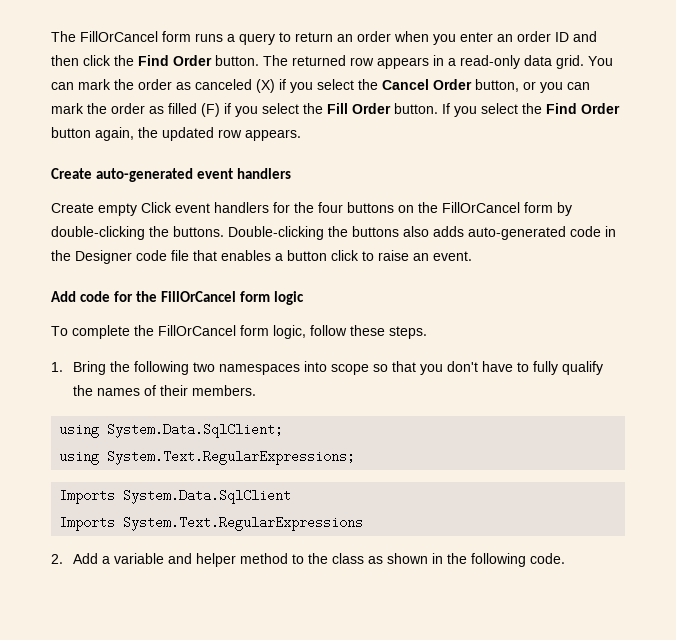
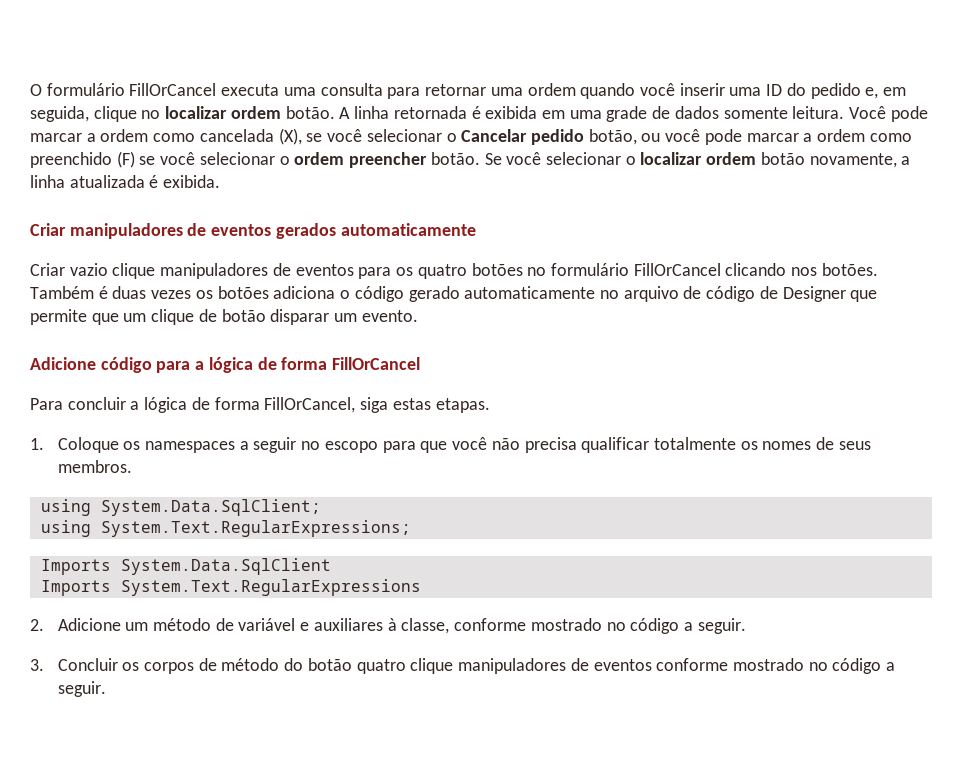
- The FillOrCancel form runs a query to return an order when you enter an order ID and then click the Find Order button. The returned row appears in a read-only data grid. You can mark the order as canceled (X) if you select the Cancel Order button, or you can mark the order as filled (F) if you select the Fill Order button. If you select the Find Order button again, the updated row appears.
- Create auto-generated event handlers
- Create empty Click event handlers for the four buttons on the FillOrCancel form by double-clicking the buttons. Double-clicking the buttons also adds auto-generated code in the Designer code file that enables a button click to raise an event.
- Add code for the FillOrCancel form logic
- To complete the FillOrCancel form logic, follow these steps.
- 1. Bring the following two namespaces into scope so that you don't have to fully qualify the names of their members.
+ O formulário FillOrCancel executa uma consulta para retornar uma ordem quando você inserir uma ID do pedido e, em seguida, clique no localizar ordem botão. A linha retornada é exibida em uma grade de dados somente leitura. Você pode marcar a ordem como cancelada (X), se você selecionar o Cancelar pedido botão, ou você pode marcar a ordem como preenchido (F) se você selecionar o ordem preencher botão. Se você selecionar o localizar ordem botão novamente, a linha atualizada é exibida.
+ Criar manipuladores de eventos gerados automaticamente
+ Criar vazio clique manipuladores de eventos para os quatro botões no formulário FillOrCancel clicando nos botões. Também é duas vezes os botões adiciona o código gerado automaticamente no arquivo de código de Designer que permite que um clique de botão disparar um evento.
+ Adicione código para a lógica de forma FillOrCancel
+ Para concluir a lógica de forma FillOrCancel, siga estas etapas.
+ 1. Coloque os namespaces a seguir no escopo para que você não precisa qualificar totalmente os nomes de seus membros.
- 2. Add a variable and helper method to the class as shown in the following code.
+ 2. Adicione um método de variável e auxiliares à classe, conforme mostrado no código a seguir.
+ 3. Concluir os corpos de método do botão quatro clique manipuladores de eventos conforme mostrado no código a seguir.

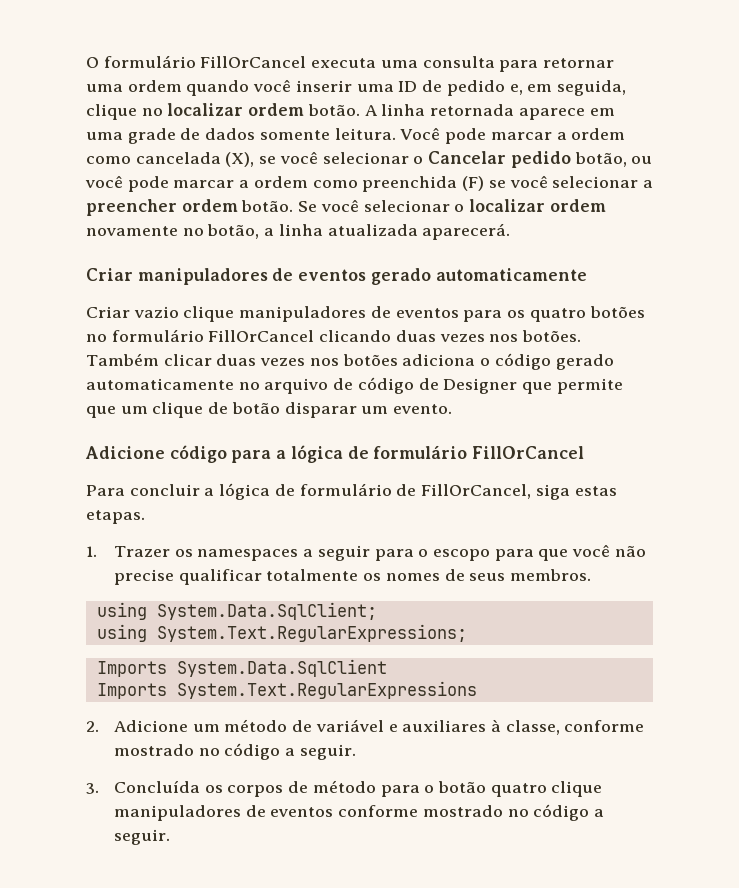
- O formulário FillOrCancel executa uma consulta para retornar uma ordem quando você inserir uma ID do pedido e, em seguida, clique no localizar ordem botão.
+ O formulário FillOrCancel executa uma consulta para retornar uma ordem quando você inserir uma ID de pedido e, em seguida, clique no localizar ordem botão.
- A linha retornada é exibida em uma grade de dados somente leitura.
+ A linha retornada aparece em uma grade de dados somente leitura.
- Você pode marcar a ordem como cancelada (X), se você selecionar o Cancelar pedido botão, ou você pode marcar a ordem como preenchido (F) se você selecionar o ordem preencher botão.
+ Você pode marcar a ordem como cancelada (X), se você selecionar o Cancelar pedido botão, ou você pode marcar a ordem como preenchida (F) se você selecionar a preencher ordem botão.
- Se você selecionar o localizar ordem botão novamente, a linha atualizada é exibida.
+ Se você selecionar o localizar ordem novamente no botão, a linha atualizada aparecerá.
- Criar manipuladores de eventos gerados automaticamente
+ Criar manipuladores de eventos gerado automaticamente
- Criar vazio clique manipuladores de eventos para os quatro botões no formulário FillOrCancel clicando nos botões.
+ Criar vazio clique manipuladores de eventos para os quatro botões no formulário FillOrCancel clicando duas vezes nos botões.
- Também é duas vezes os botões adiciona o código gerado automaticamente no arquivo de código de Designer que permite que um clique de botão disparar um evento.
+ Também clicar duas vezes nos botões adiciona o código gerado automaticamente no arquivo de código de Designer que permite que um clique de botão disparar um evento.
- Adicione código para a lógica de forma FillOrCancel
+ Adicione código para a lógica de formulário FillOrCancel
- Para concluir a lógica de forma FillOrCancel, siga estas etapas.
+ Para concluir a lógica de formulário de FillOrCancel, siga estas etapas.
- 1. Coloque os namespaces a seguir no escopo para que você não precisa qualificar totalmente os nomes de seus membros.
+ 1. Trazer os namespaces a seguir para o escopo para que você não precise qualificar totalmente os nomes de seus membros.
- 3. Concluir os corpos de método do botão quatro clique manipuladores de eventos conforme mostrado no código a seguir.
+ 3. Concluída os corpos de método para o botão quatro clique manipuladores de eventos conforme mostrado no código a seguir.

